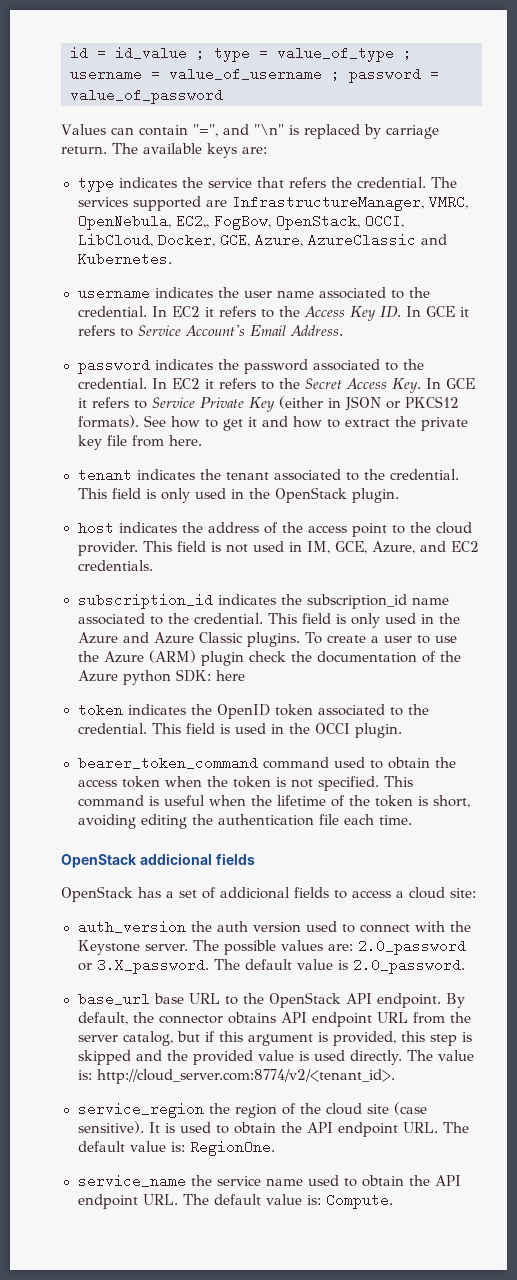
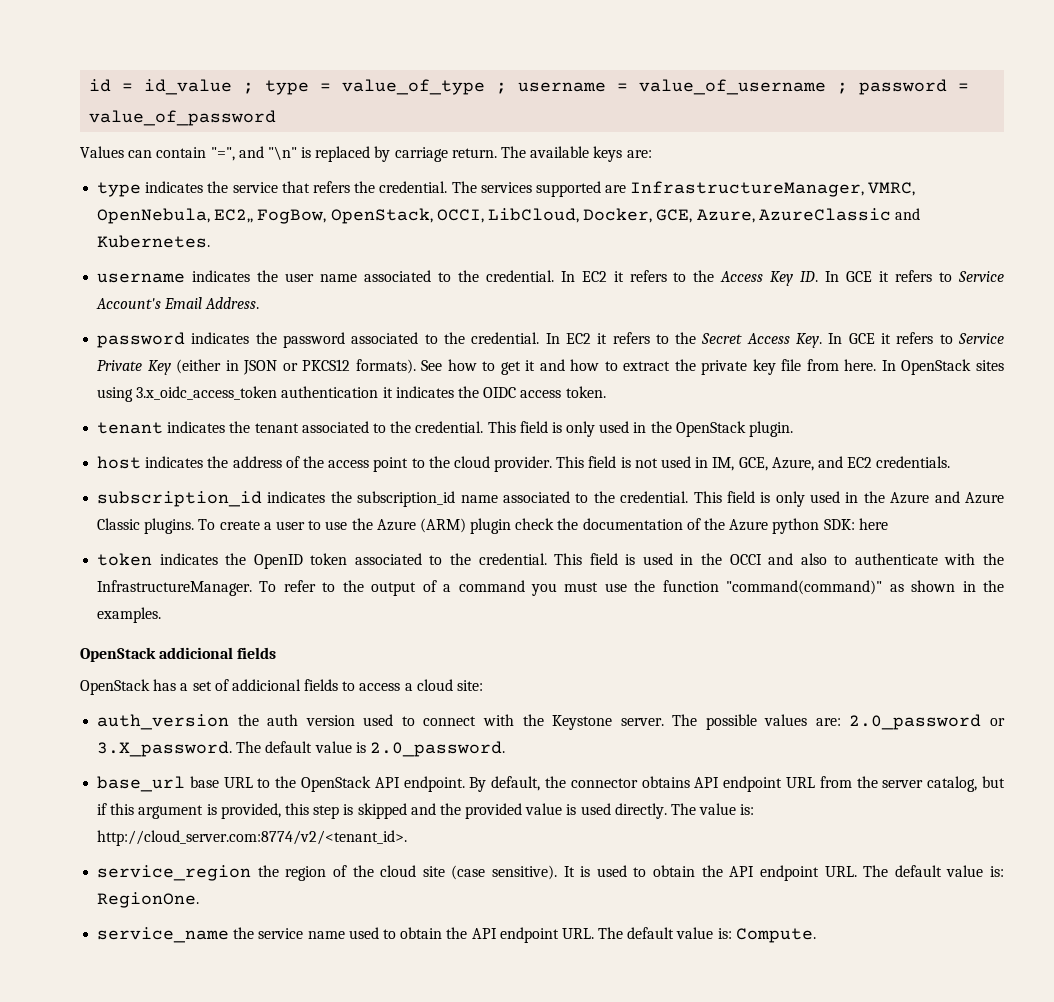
+ In OpenStack sites using 3.x_oidc_access_token authentication it indicates the OIDC access token.
- This field is used in the OCCI plugin.
- bearer_token_command command used to obtain the access token when the token is not specified. This command is useful when the lifetime of the token is short, avoiding editing the authentication file each time.
+ This field is used in the OCCI and also to authenticate with the InfrastructureManager. To refer to the output of a command you must use the function "command(command)" as shown in the examples.

